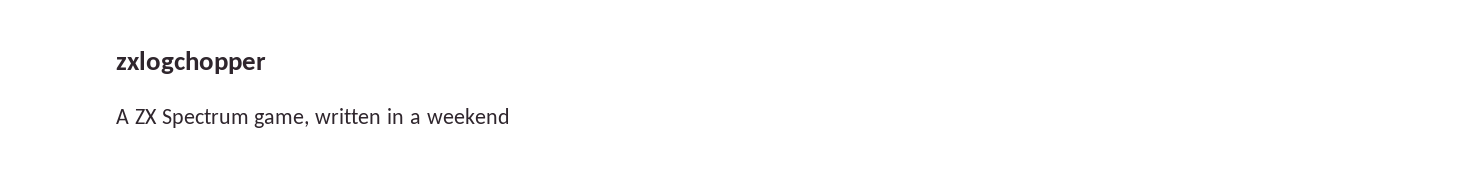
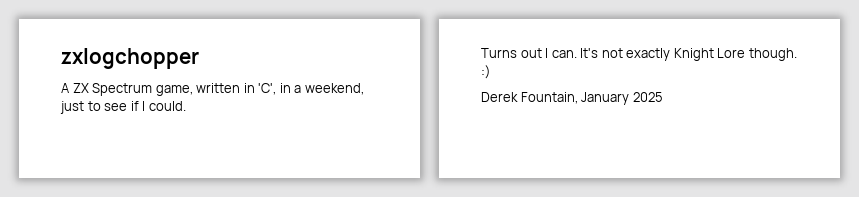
- A ZX Spectrum game, written in a weekend
+ A ZX Spectrum game, written in 'C', in a weekend, just to see if I could.
+ Turns out I can. It's not exactly Knight Lore though. :)
+ Derek Fountain, January 2025

